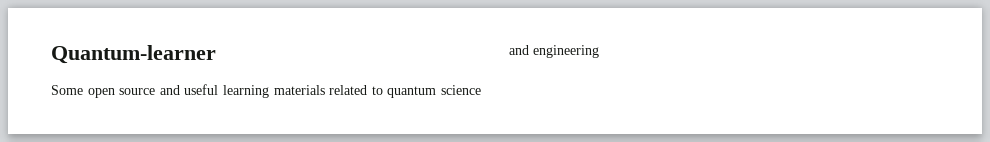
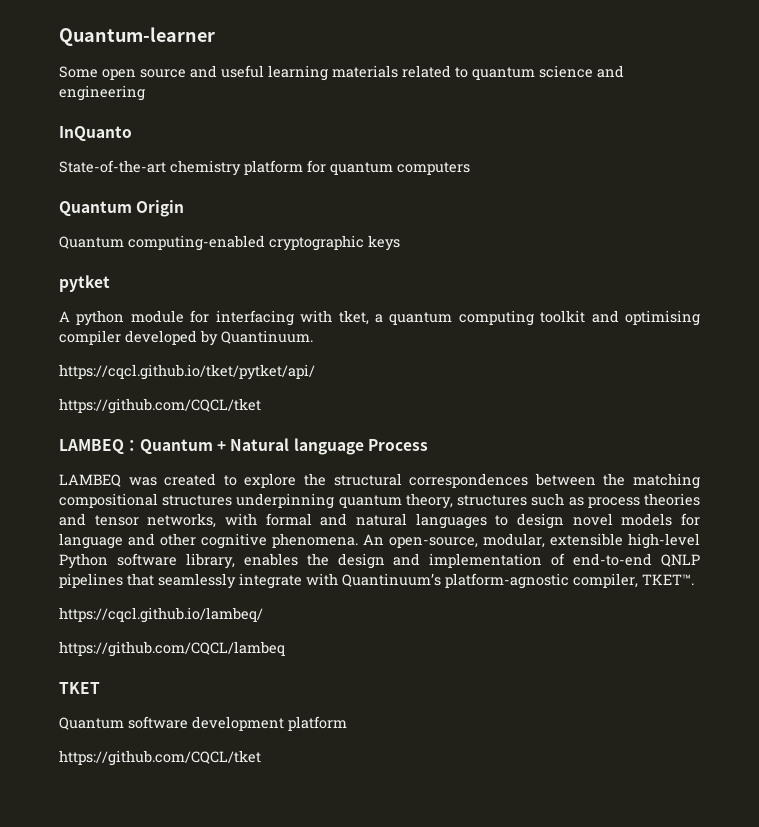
+ InQuanto
+ State-of-the-art chemistry platform for quantum computers
+ Quantum Origin
+ Quantum computing-enabled cryptographic keys
+ pytket
+ A python module for interfacing with tket, a quantum computing toolkit and optimising compiler developed by Quantinuum.
+ https://cqcl.github.io/tket/pytket/api/
+ https://github.com/CQCL/tket
+ LAMBEQ：Quantum + Natural language Process
+ LAMBEQ was created to explore the structural correspondences between the matching compositional structures underpinning quantum theory, structures such as process theories and tensor networks, with formal and natural languages to design novel models for language and other cognitive phenomena. An open-source, modular, extensible high-level Python software library, enables the design and implementation of end-to-end QNLP pipelines that seamlessly integrate with Quantinuum’s platform-agnostic compiler, TKET™.
+ https://cqcl.github.io/lambeq/
+ https://github.com/CQCL/lambeq
+ TKET
+ Quantum software development platform
+ https://github.com/CQCL/tket

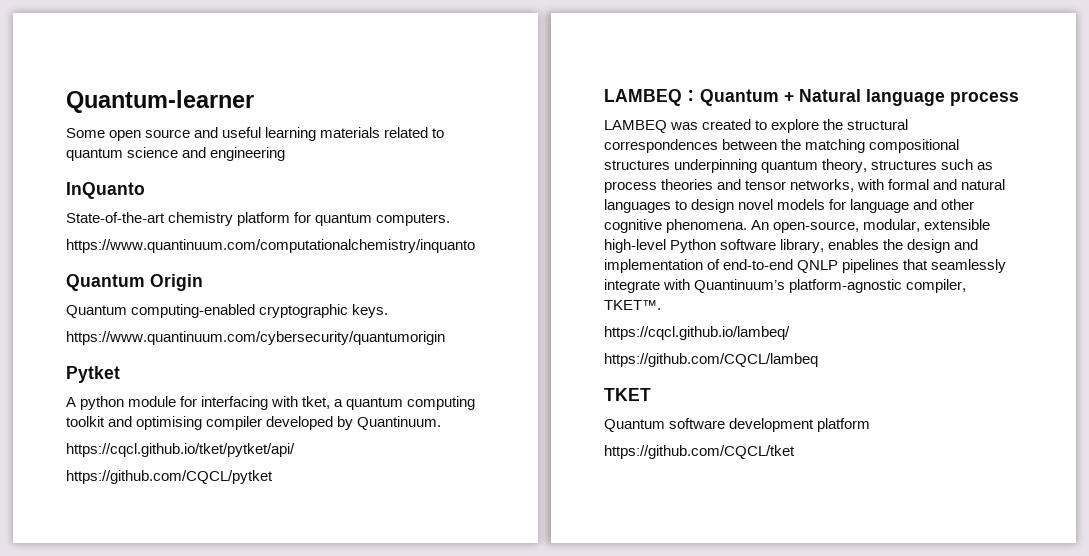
- State-of-the-art chemistry platform for quantum computers
+ State-of-the-art chemistry platform for quantum computers.
+ https://www.quantinuum.com/computationalchemistry/inquanto
- Quantum computing-enabled cryptographic keys
- pytket
+ Quantum computing-enabled cryptographic keys.
+ https://www.quantinuum.com/cybersecurity/quantumorigin
+ Pytket
  https://cqcl.github.io/tket/pytket/api/
- https://github.com/CQCL/tket
+ https://github.com/CQCL/pytket
- LAMBEQ：Quantum + Natural language Process
+ LAMBEQ：Quantum + Natural language process

